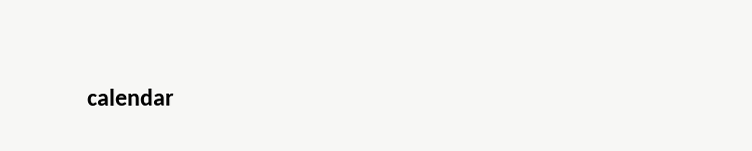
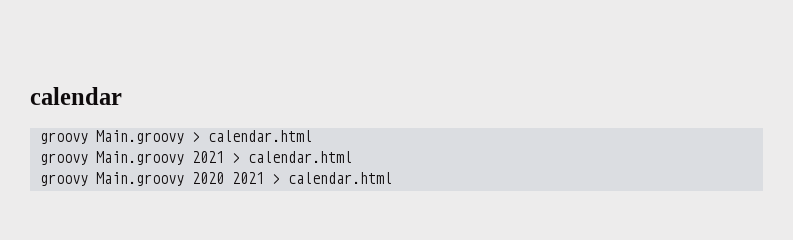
+ groovy Main.groovy > calendar.html
+ groovy Main.groovy 2021 > calendar.html
+ groovy Main.groovy 2020 2021 > calendar.html

